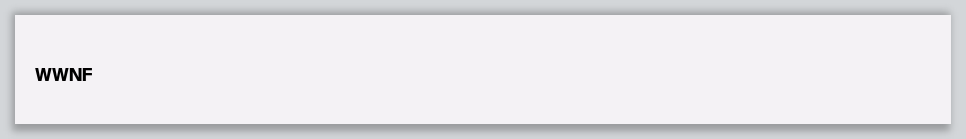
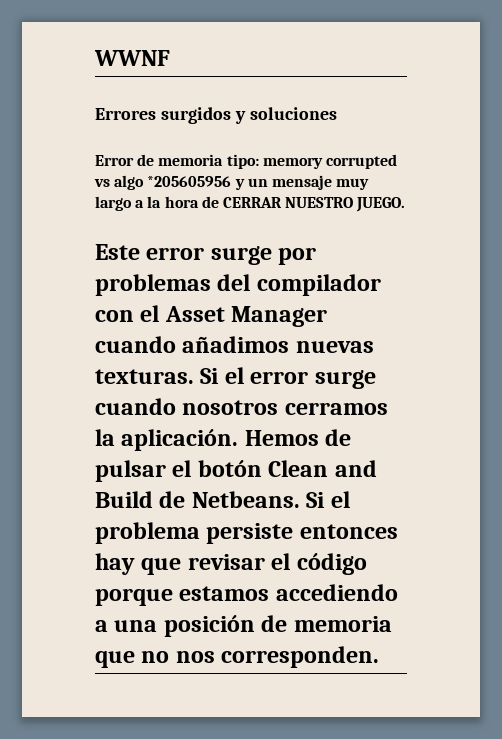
+ Errores surgidos y soluciones
+ Error de memoria tipo: memory corrupted vs algo *205605956 y un mensaje muy largo a la hora de CERRAR NUESTRO JUEGO.
+ Este error surge por problemas del compilador con el Asset Manager cuando añadimos nuevas texturas. Si el error surge cuando nosotros cerramos la aplicación. Hemos de pulsar el botón Clean and Build de Netbeans. Si el problema persiste entonces hay que revisar el código porque estamos accediendo a una posición de memoria que no nos corresponden.

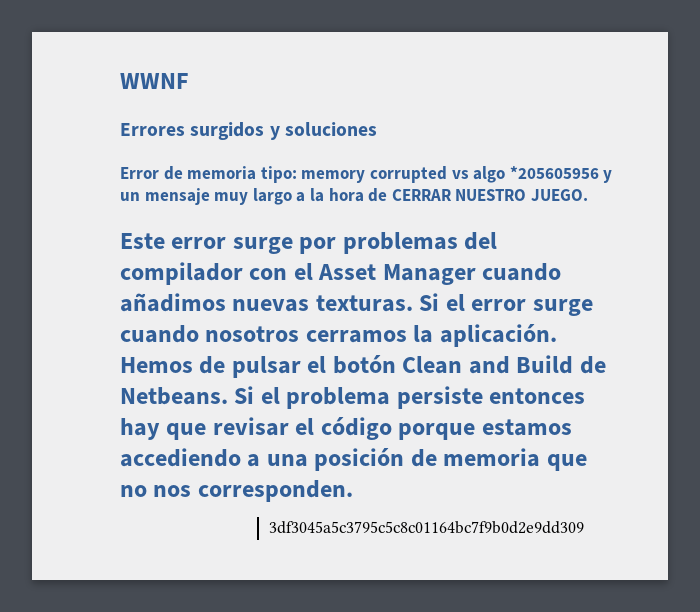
+ 3df3045a5c3795c5c8c01164bc7f9b0d2e9dd309

